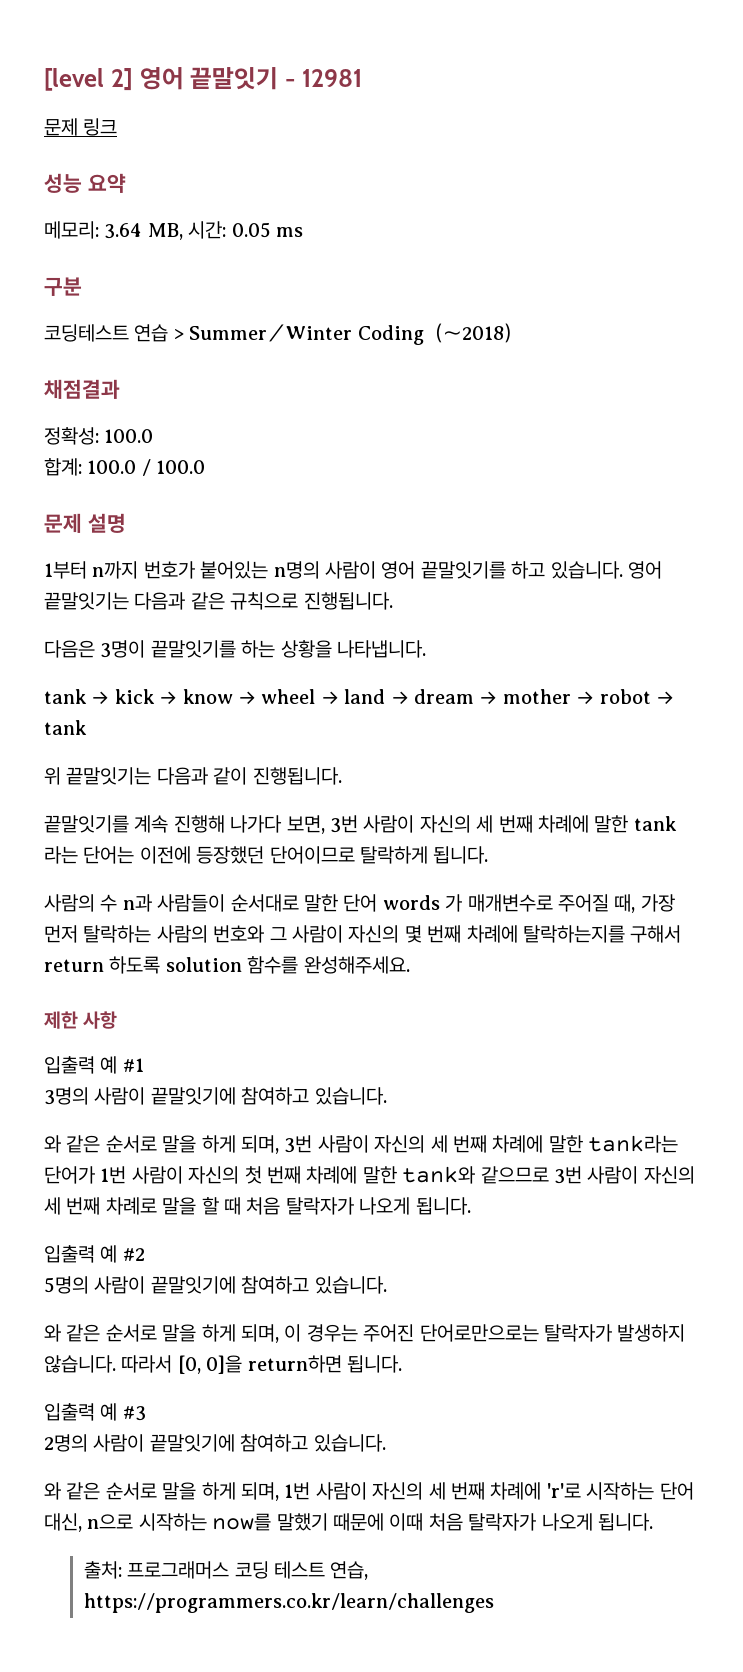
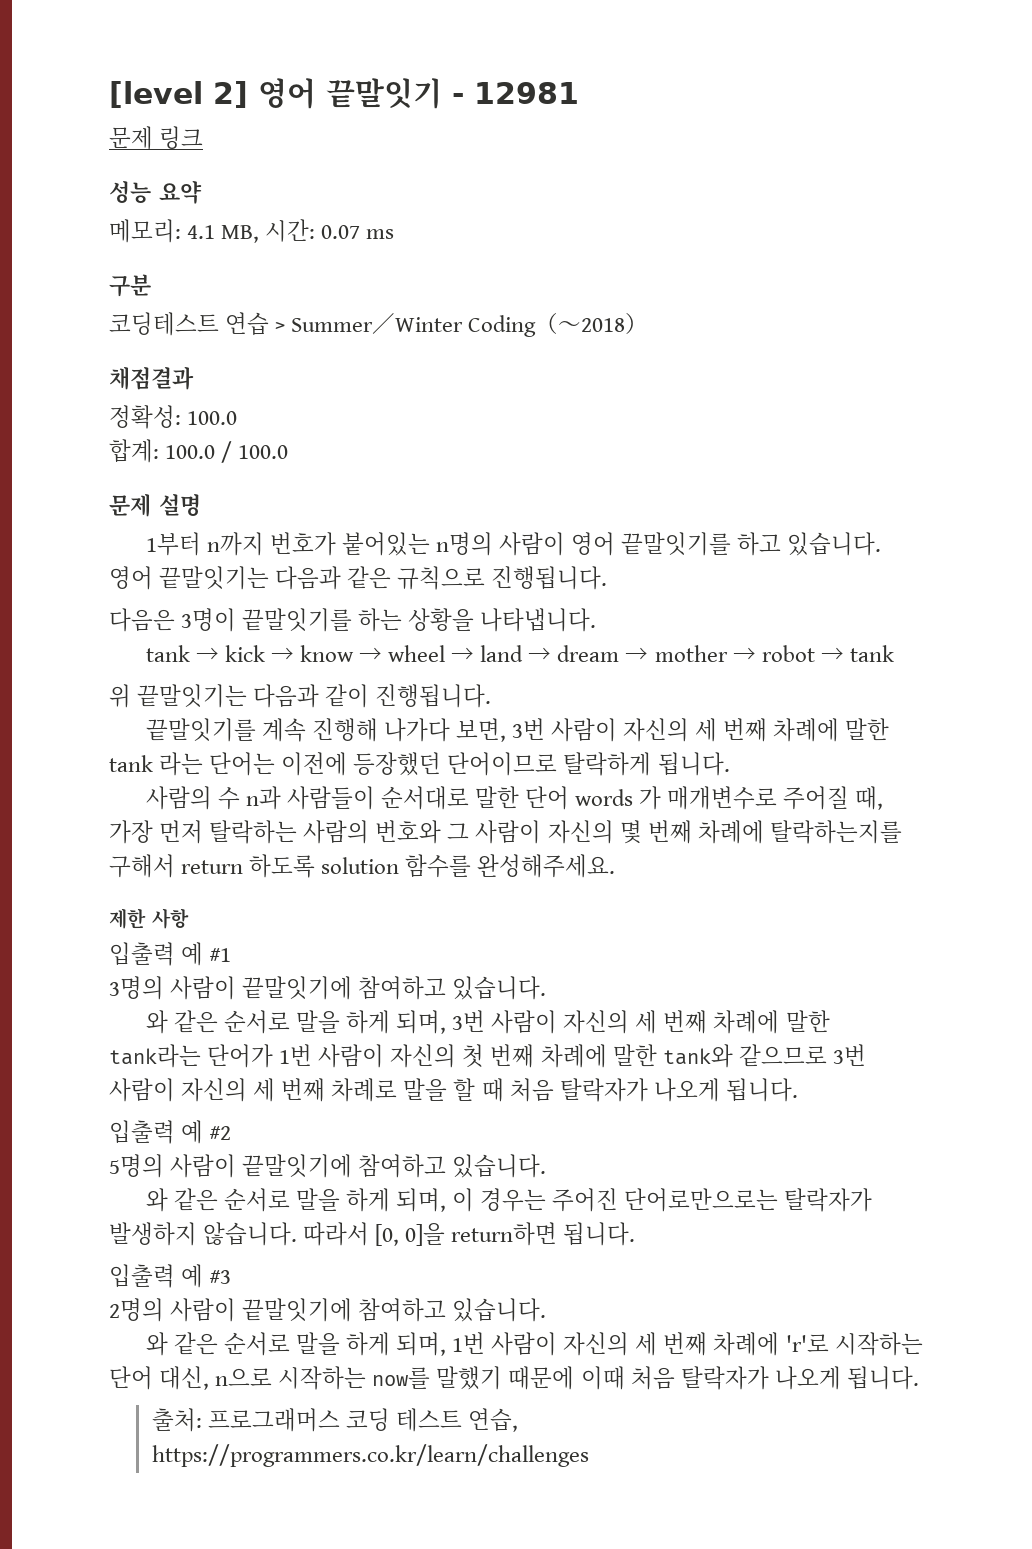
- 메모리: 3.64 MB, 시간: 0.05 ms
+ 메모리: 4.1 MB, 시간: 0.07 ms

